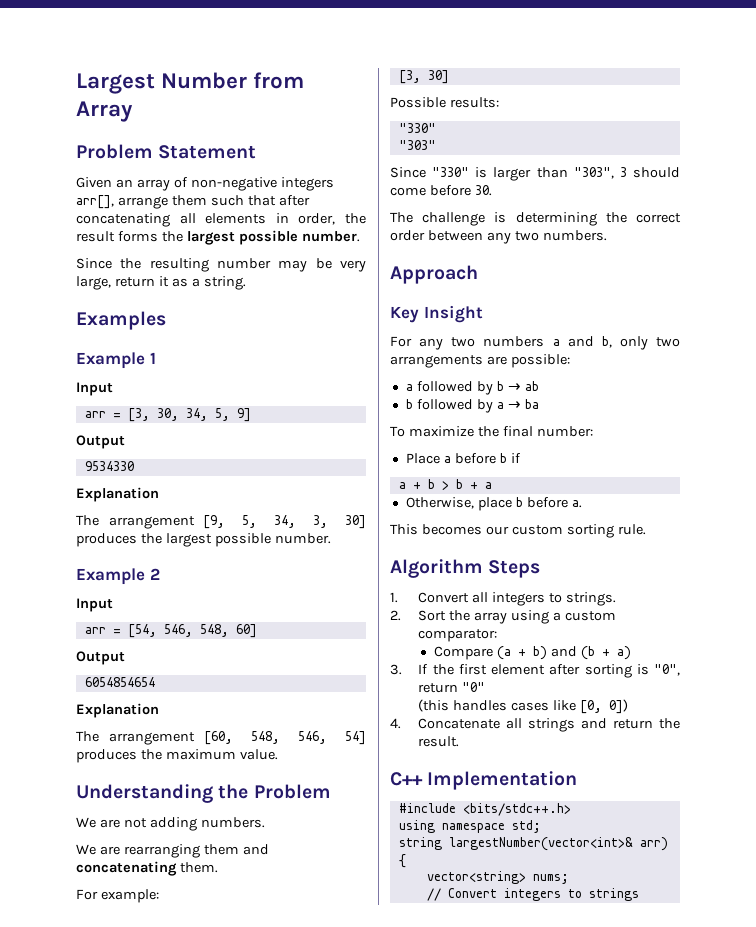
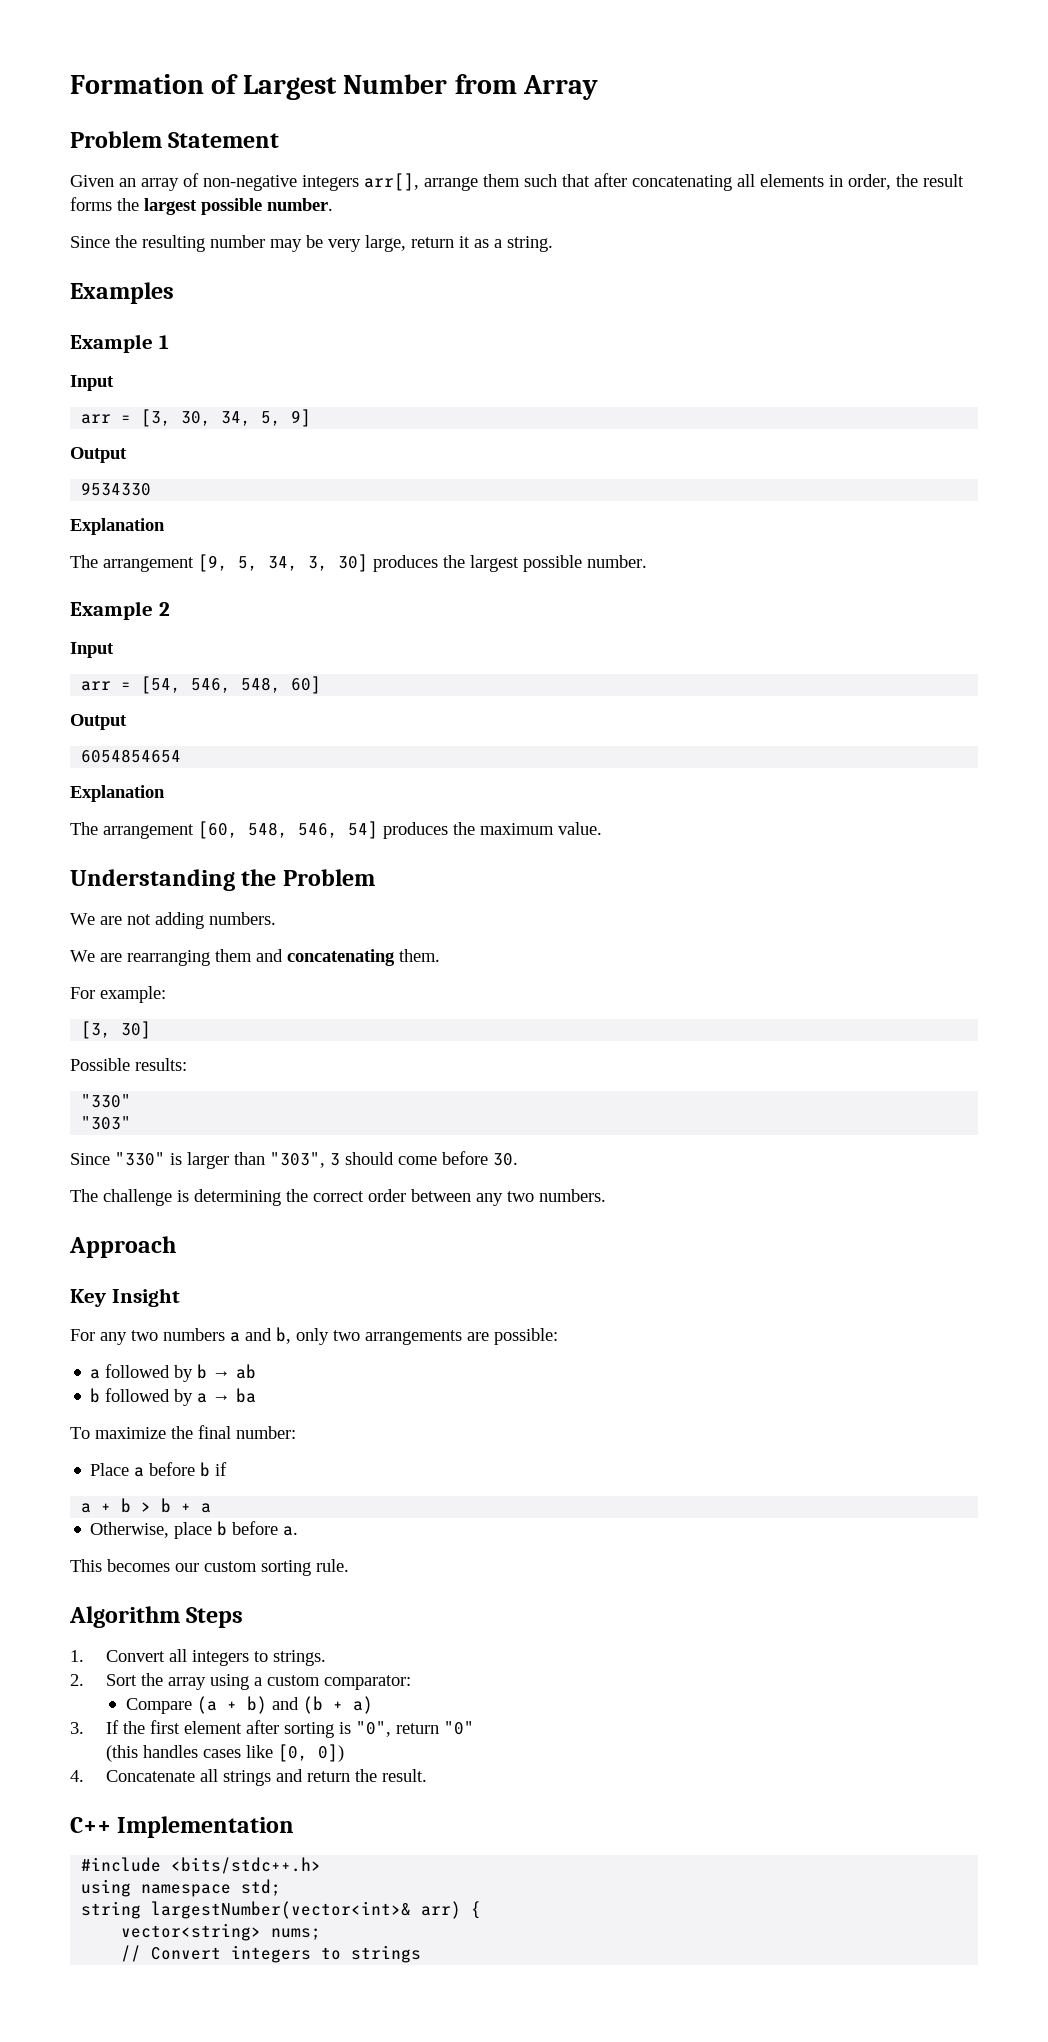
- Largest Number from Array
+ Formation of Largest Number from Array

